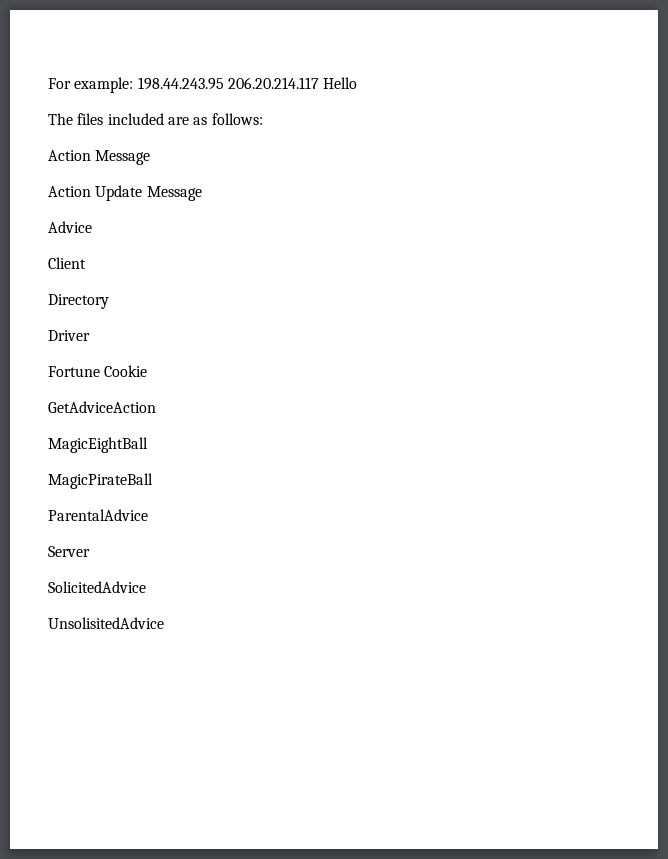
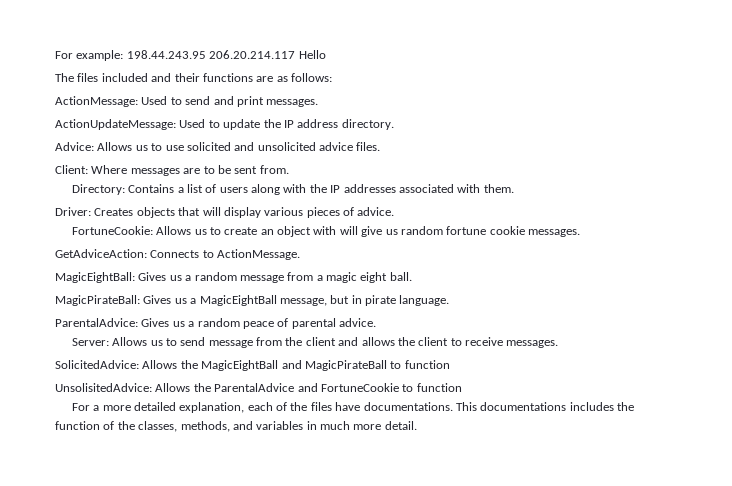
- The files included are as follows:
+ The files included and their functions are as follows:
- Action Message
- Action Update Message
- Advice
- Client
- Directory
- Driver
- Fortune Cookie
- GetAdviceAction
- MagicEightBall
- MagicPirateBall
- ParentalAdvice
- Server
- SolicitedAdvice
- UnsolisitedAdvice
+ ActionMessage: Used to send and print messages.
+ ActionUpdateMessage: Used to update the IP address directory.
+ Advice: Allows us to use solicited and unsolicited advice files.
+ Client: Where messages are to be sent from.
+ Directory: Contains a list of users along with the IP addresses associated with them.
+ Driver: Creates objects that will display various pieces of advice.
+ FortuneCookie: Allows us to create an object with will give us random fortune cookie messages.
+ GetAdviceAction: Connects to ActionMessage.
+ MagicEightBall: Gives us a random message from a magic eight ball.
+ MagicPirateBall: Gives us a MagicEightBall message, but in pirate language.
+ ParentalAdvice: Gives us a random peace of parental advice.
+ Server: Allows us to send message from the client and allows the client to receive messages.
+ SolicitedAdvice: Allows the MagicEightBall and MagicPirateBall to function
+ UnsolisitedAdvice: Allows the ParentalAdvice and FortuneCookie to function
+ For a more detailed explanation, each of the files have documentations. This documentations includes the function of the classes, methods, and variables in much more detail.

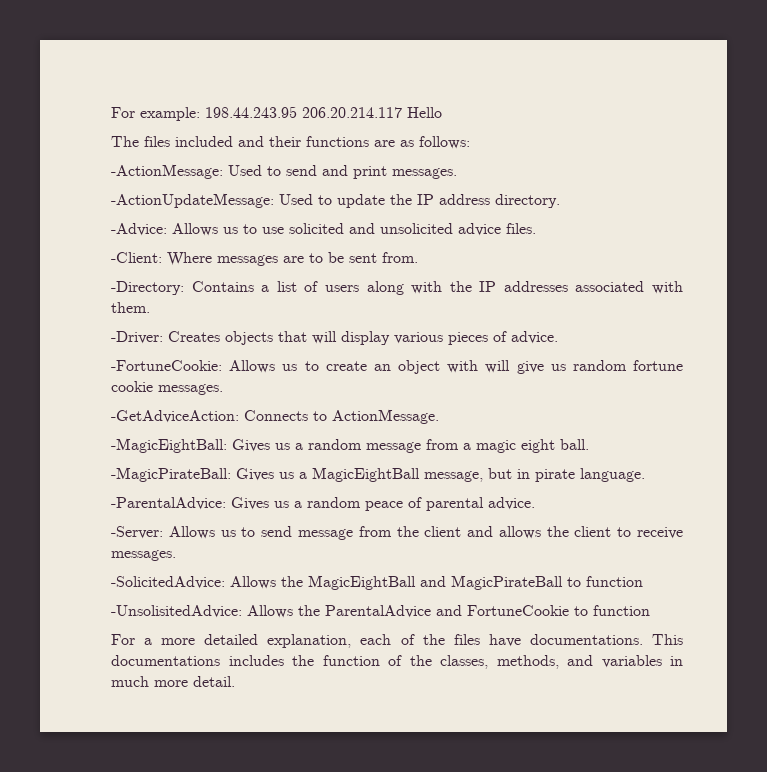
- ActionMessage: Used to send and print messages.
+ -ActionMessage: Used to send and print messages.
- ActionUpdateMessage: Used to update the IP address directory.
+ -ActionUpdateMessage: Used to update the IP address directory.
- Advice: Allows us to use solicited and unsolicited advice files.
+ -Advice: Allows us to use solicited and unsolicited advice files.
- Client: Where messages are to be sent from.
+ -Client: Where messages are to be sent from.
- Directory: Contains a list of users along with the IP addresses associated with them.
+ -Directory: Contains a list of users along with the IP addresses associated with them.
- Driver: Creates objects that will display various pieces of advice.
+ -Driver: Creates objects that will display various pieces of advice.
- FortuneCookie: Allows us to create an object with will give us random fortune cookie messages.
+ -FortuneCookie: Allows us to create an object with will give us random fortune cookie messages.
- GetAdviceAction: Connects to ActionMessage.
+ -GetAdviceAction: Connects to ActionMessage.
- MagicEightBall: Gives us a random message from a magic eight ball.
+ -MagicEightBall: Gives us a random message from a magic eight ball.
- MagicPirateBall: Gives us a MagicEightBall message, but in pirate language.
+ -MagicPirateBall: Gives us a MagicEightBall message, but in pirate language.
- ParentalAdvice: Gives us a random peace of parental advice.
+ -ParentalAdvice: Gives us a random peace of parental advice.
- Server: Allows us to send message from the client and allows the client to receive messages.
+ -Server: Allows us to send message from the client and allows the client to receive messages.
- SolicitedAdvice: Allows the MagicEightBall and MagicPirateBall to function
+ -SolicitedAdvice: Allows the MagicEightBall and MagicPirateBall to function
- UnsolisitedAdvice: Allows the ParentalAdvice and FortuneCookie to function
+ -UnsolisitedAdvice: Allows the ParentalAdvice and FortuneCookie to function

